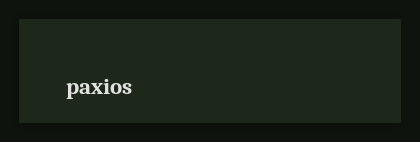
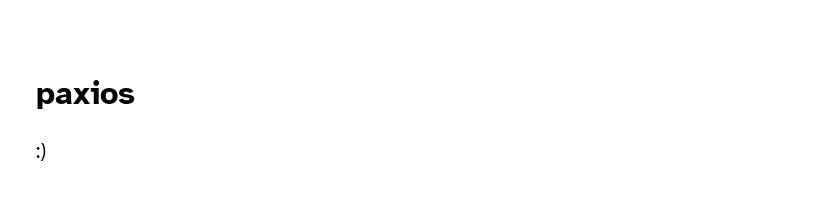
+ :)

